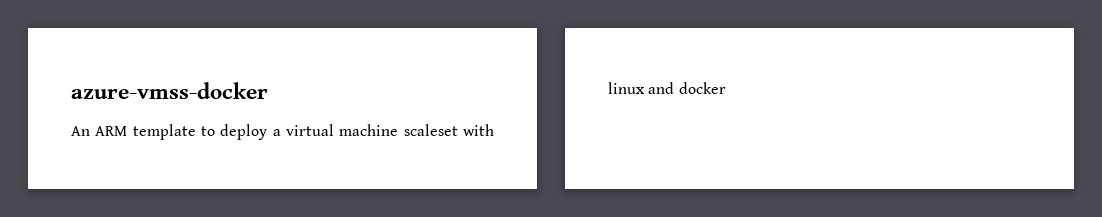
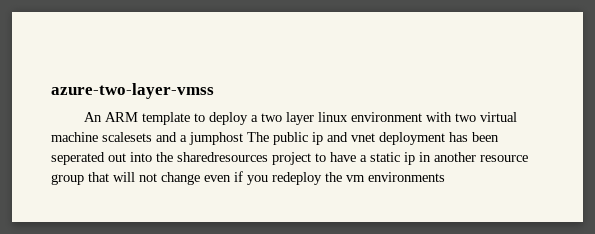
- azure-vmss-docker
+ azure-two-layer-vmss
- An ARM template to deploy a virtual machine scaleset with linux and docker
+ An ARM template to deploy a two layer linux environment with two virtual machine scalesets and a jumphost The public ip and vnet deployment has been seperated out into the sharedresources project to have a static ip in another resource group that will not change even if you redeploy the vm environments

